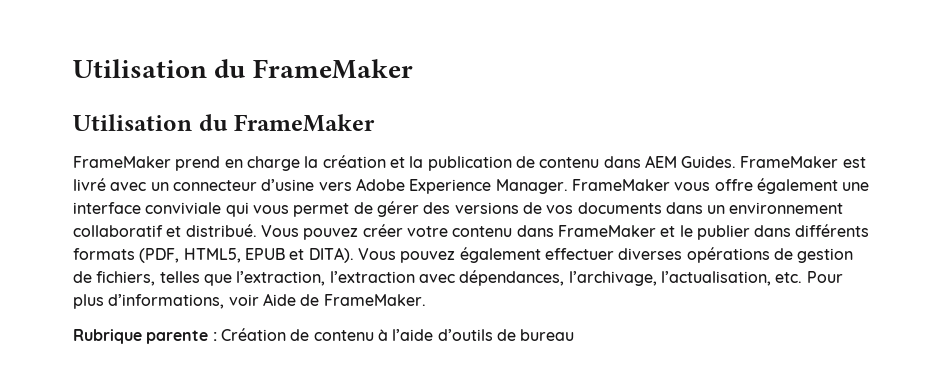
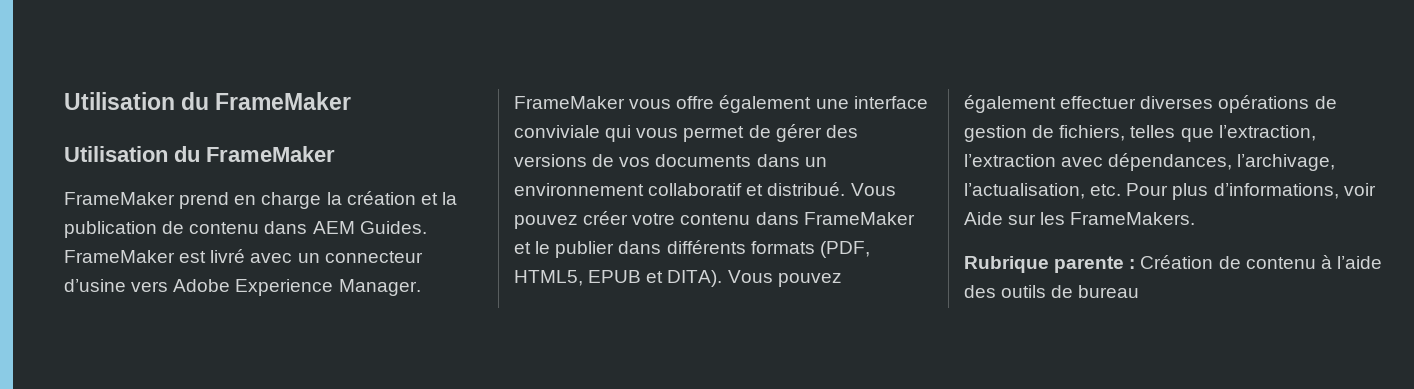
- Vous pouvez également effectuer diverses opérations de gestion de fichiers, telles que l’extraction, l’extraction avec dépendances, l’archivage, l’actualisation, etc. Pour plus d’informations, voir Aide de FrameMaker.
+ Vous pouvez également effectuer diverses opérations de gestion de fichiers, telles que l’extraction, l’extraction avec dépendances, l’archivage, l’actualisation, etc. Pour plus d’informations, voir Aide sur les FrameMakers.
- Rubrique parente : Création de contenu à l’aide d’outils de bureau
+ Rubrique parente : Création de contenu à l’aide des outils de bureau

